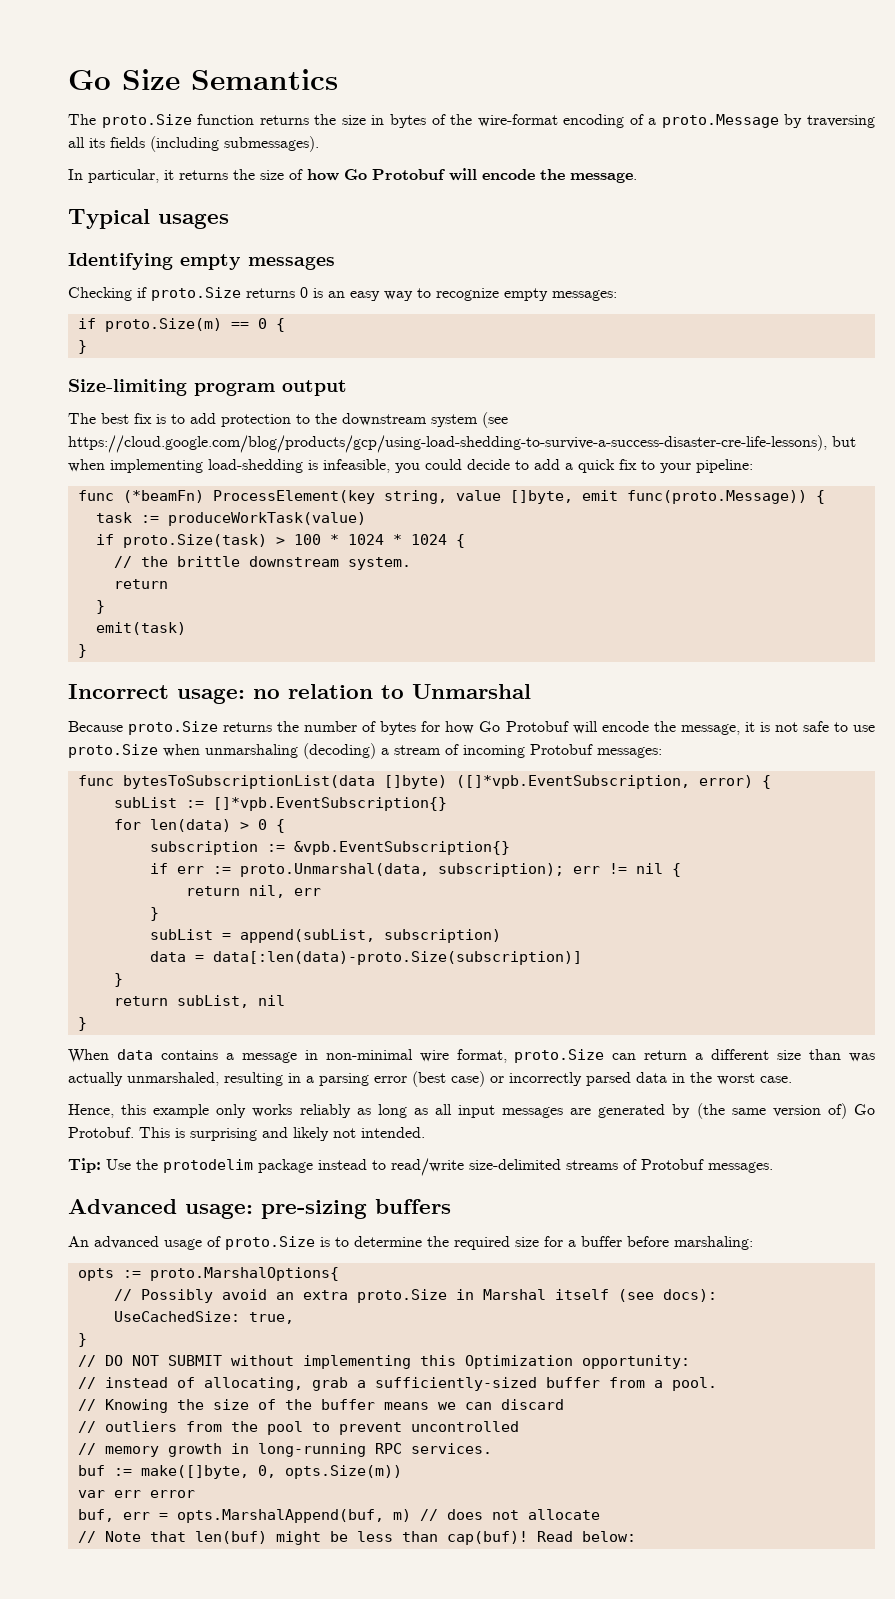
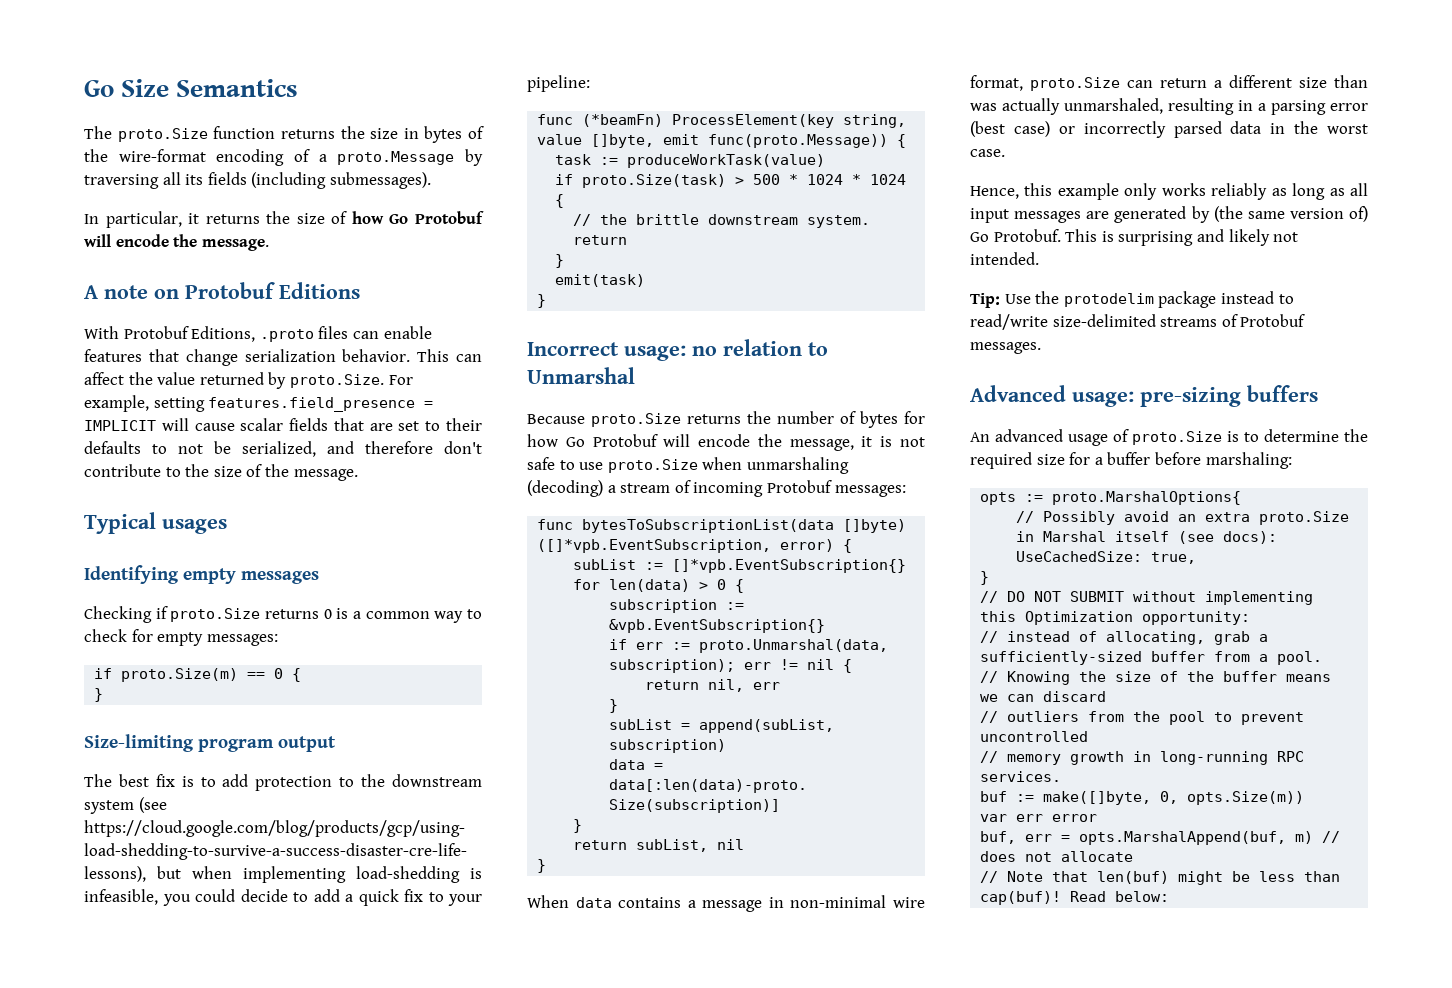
+ A note on Protobuf Editions
+ With Protobuf Editions, .proto files can enable features that change serialization behavior. This can affect the value returned by proto.Size. For example, setting features.field_presence = IMPLICIT will cause scalar fields that are set to their defaults to not be serialized, and therefore don't contribute to the size of the message.
- Checking if proto.Size returns 0 is an easy way to recognize empty messages:
+ Checking if proto.Size returns 0 is a common way to check for empty messages:
- if proto.Size(task) > 100 * 1024 * 1024 {
+ if proto.Size(task) > 500 * 1024 * 1024 {

